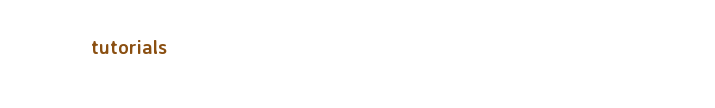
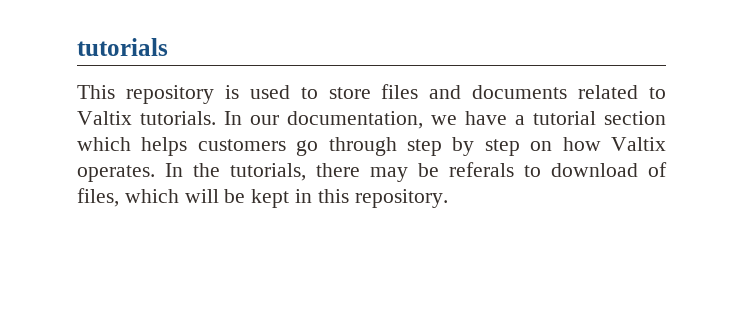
+ This repository is used to store files and documents related to Valtix tutorials. In our documentation, we have a tutorial section which helps customers go through step by step on how Valtix operates. In the tutorials, there may be referals to download of files, which will be kept in this repository.

